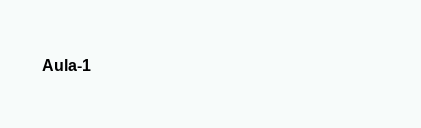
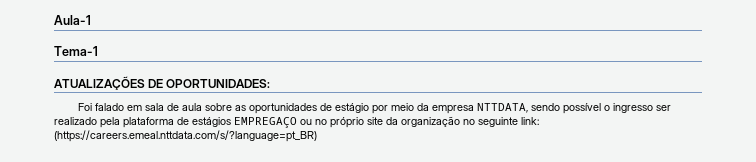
+ Tema-1
+ ATUALIZAÇÕES DE OPORTUNIDADES:
+ Foi falado em sala de aula sobre as oportunidades de estágio por meio da empresa NTTDATA, sendo possível o ingresso ser realizado pela plataforma de estágios EMPREGAÇO ou no próprio site da organização no seguinte link: (https://careers.emeal.nttdata.com/s/?language=pt_BR)

